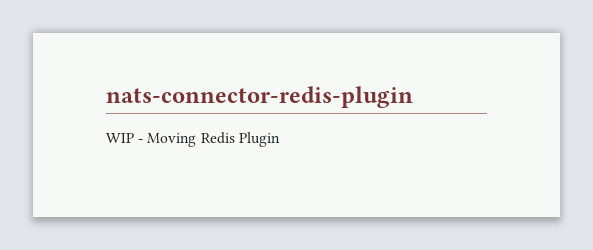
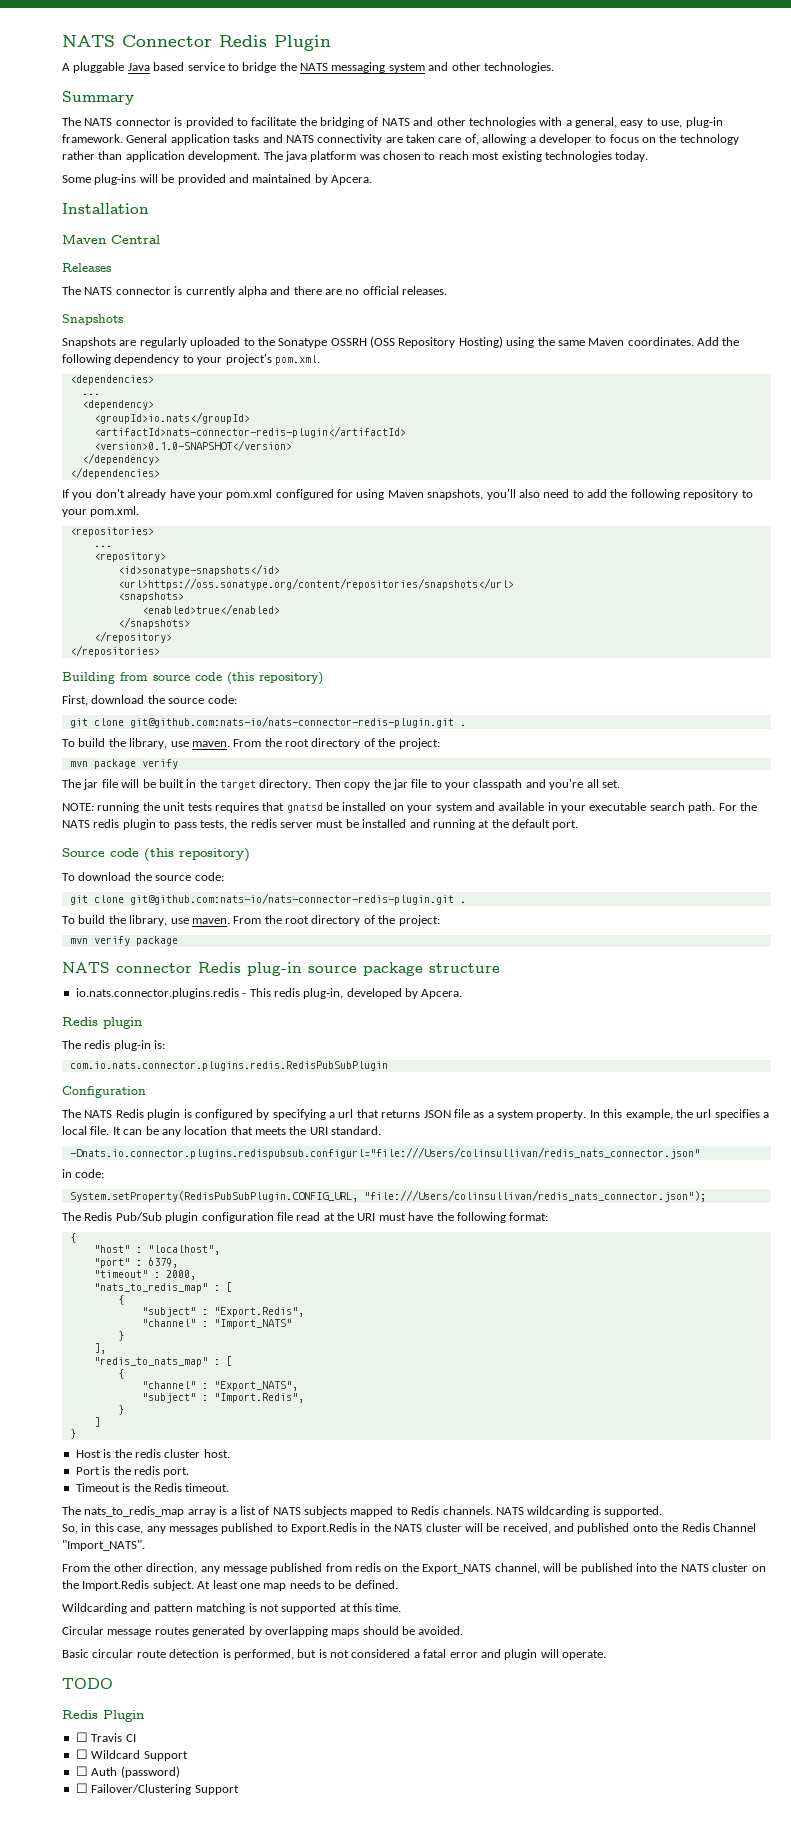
- nats-connector-redis-plugin
- WIP - Moving Redis Plugin
+ NATS Connector Redis Plugin
+ A pluggable Java based service to bridge the NATS messaging system and other technologies.
+ Summary
+ The NATS connector is provided to facilitate the bridging of NATS and other technologies with a general, easy to use, plug-in framework. General application tasks and NATS connectivity are taken care of, allowing a developer to focus on the technology rather than application development. The java platform was chosen to reach most existing technologies today.
+ Some plug-ins will be provided and maintained by Apcera.
+ Installation
+ Maven Central
+ Releases
+ The NATS connector is currently alpha and there are no official releases.
+ Snapshots
+ Snapshots are regularly uploaded to the Sonatype OSSRH (OSS Repository Hosting) using the same Maven coordinates. Add the following dependency to your project's pom.xml.
+ <dependencies>
+ ...
+ <dependency>
+ <groupId>io.nats</groupId>
+ <artifactId>nats-connector-redis-plugin</artifactId>
+ <version>0.1.0-SNAPSHOT</version>
+ </dependency>
+ </dependencies>
+ If you don't already have your pom.xml configured for using Maven snapshots, you'll also need to add the following repository to your pom.xml.
+ <repositories>
+ ...
+ <repository>
+ <id>sonatype-snapshots</id>
+ <url>https://oss.sonatype.org/content/repositories/snapshots</url>
+ <snapshots>
+ <enabled>true</enabled>
+ </snapshots>
+ </repository>
+ </repositories>
+ Building from source code (this repository)
+ First, download the source code:
+ git clone git@github.com:nats-io/nats-connector-redis-plugin.git .
+ To build the library, use maven. From the root directory of the project:
+ mvn package verify
+ The jar file will be built in the target directory. Then copy the jar file to your classpath and you're all set.
+ NOTE: running the unit tests requires that gnatsd be installed on your system and available in your executable search path. For the NATS redis plugin to pass tests, the redis server must be installed and running at the default port.
+ Source code (this repository)
+ To download the source code:
+ git clone git@github.com:nats-io/nats-connector-redis-plugin.git .
+ To build the library, use maven. From the root directory of the project:
+ mvn verify package
+ NATS connector Redis plug-in source package structure
+ io.nats.connector.plugins.redis - This redis plug-in, developed by Apcera.
+ Redis plugin
+ The redis plug-in is:
+ com.io.nats.connector.plugins.redis.RedisPubSubPlugin
+ Configuration
+ The NATS Redis plugin is configured by specifying a url that returns JSON file as a system property. In this example, the url specifies a local file. It can be any location that meets the URI standard.
+ -Dnats.io.connector.plugins.redispubsub.configurl="file:///Users/colinsullivan/redis_nats_connector.json"
+ in code:
+ System.setProperty(RedisPubSubPlugin.CONFIG_URL, "file:///Users/colinsullivan/redis_nats_connector.json");
+ The Redis Pub/Sub plugin configuration file read at the URI must have the following format:
+ {
+ "host" : "localhost",
+ "port" : 6379,
+ "timeout" : 2000,
+ "nats_to_redis_map" : [
+ {
+ "subject" : "Export.Redis",
+ "channel" : "Import_NATS"
+ }
+ ],
+ "redis_to_nats_map" : [
+ {
+ "channel" : "Export_NATS",
+ "subject" : "Import.Redis",
+ }
+ ]
+ }
+ Host is the redis cluster host.
+ Port is the redis port.
+ Timeout is the Redis timeout.
+ The nats_to_redis_map array is a list of NATS subjects mapped to Redis channels. NATS wildcarding is supported.
+ So, in this case, any messages published to Export.Redis in the NATS cluster will be received, and published onto the Redis Channel "Import_NATS".
+ From the other direction, any message published from redis on the Export_NATS channel, will be published into the NATS cluster on the Import.Redis subject. At least one map needs to be defined.
+ Wildcarding and pattern matching is not supported at this time.
+ Circular message routes generated by overlapping maps should be avoided.
+ Basic circular route detection is performed, but is not considered a fatal error and plugin will operate.
+ TODO
+ Redis Plugin
+ ☐ Travis CI
+ ☐ Wildcard Support
+ ☐ Auth (password)
+ ☐ Failover/Clustering Support

